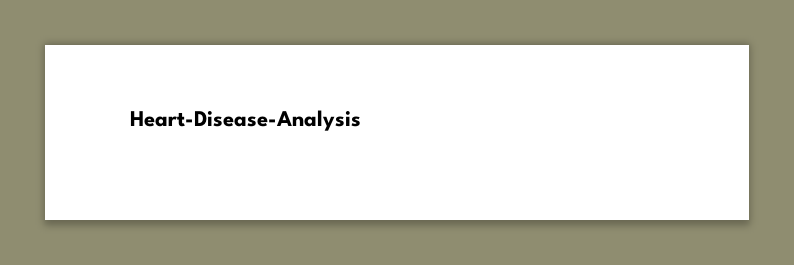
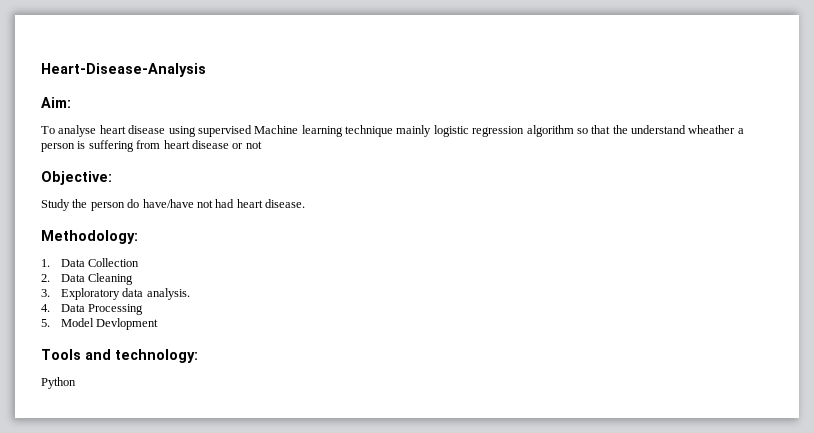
+ Aim:
+ To analyse heart disease using supervised Machine learning technique mainly logistic regression algorithm so that the understand wheather a person is suffering from heart disease or not
+ Objective:
+ Study the person do have/have not had heart disease.
+ Methodology:
+ 1. Data Collection
+ 2. Data Cleaning
+ 3. Exploratory data analysis.
+ 4. Data Processing
+ 5. Model Devlopment
+ Tools and technology:
+ Python

